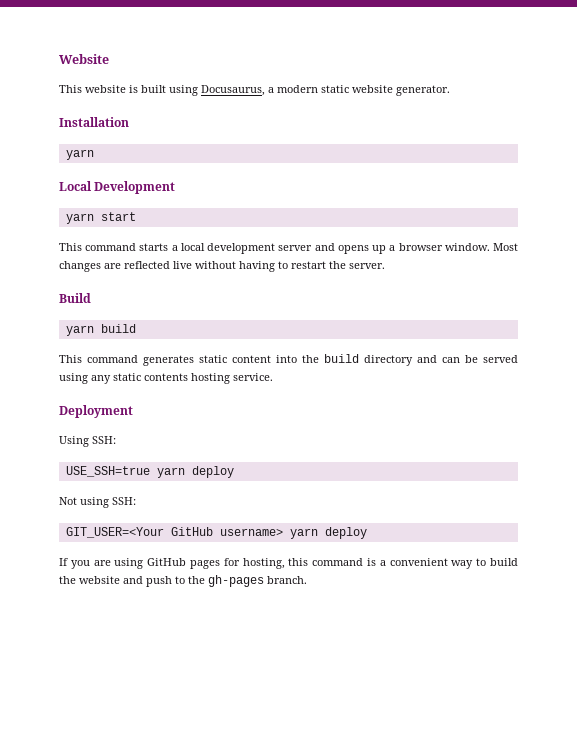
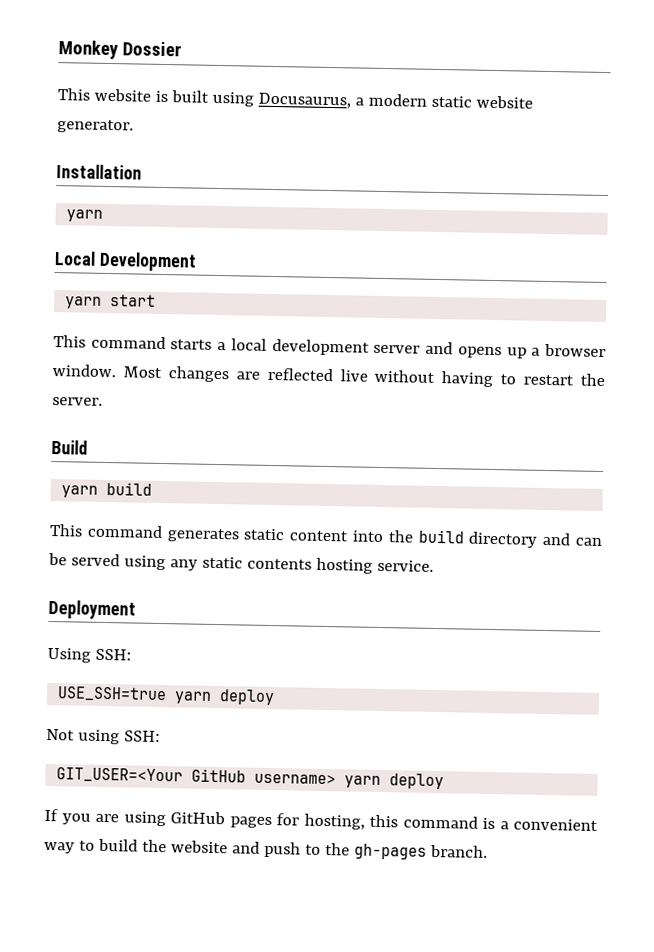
- Website
+ Monkey Dossier

